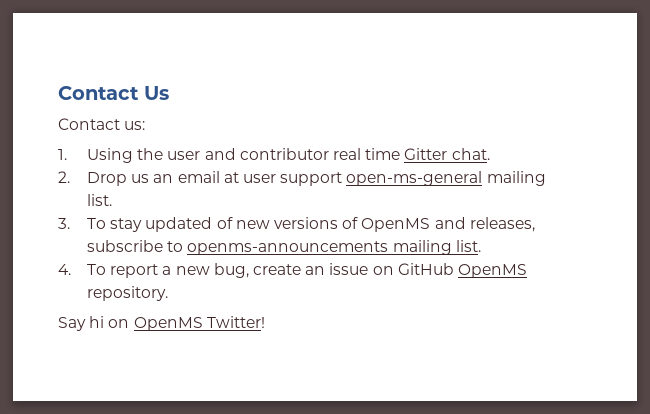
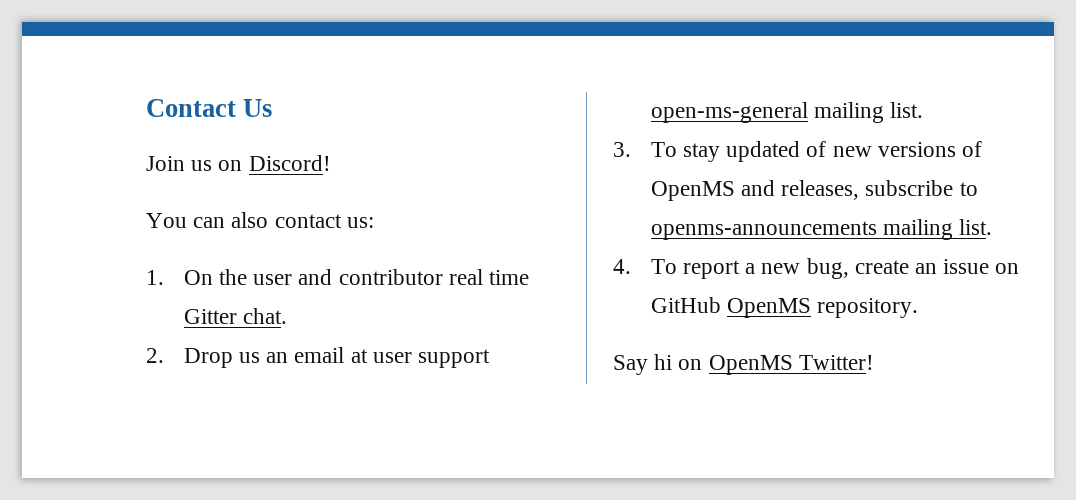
- Contact us:
+ Join us on Discord!
+ You can also contact us:
- 1. Using the user and contributor real time Gitter chat.
+ 1. On the user and contributor real time Gitter chat.

